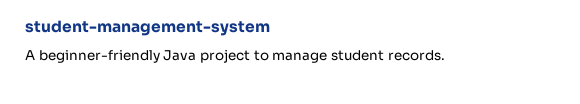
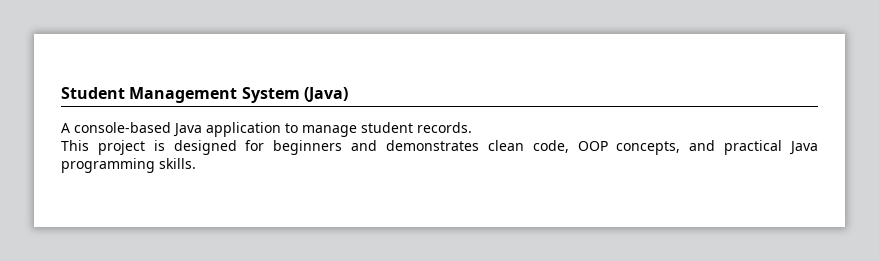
- student-management-system
- A beginner-friendly Java project to manage student records.
+ Student Management System (Java)
+ A console-based Java application to manage student records.
+ This project is designed for beginners and demonstrates clean code, OOP concepts, and practical Java programming skills.

